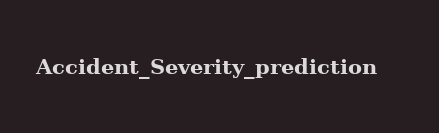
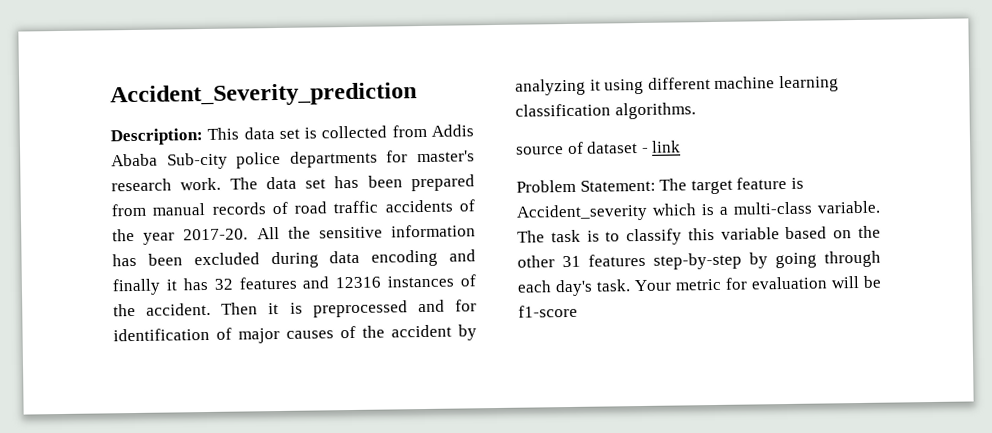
+ Description: This data set is collected from Addis Ababa Sub-city police departments for master's research work. The data set has been prepared from manual records of road traffic accidents of the year 2017-20. All the sensitive information has been excluded during data encoding and finally it has 32 features and 12316 instances of the accident. Then it is preprocessed and for identification of major causes of the accident by analyzing it using different machine learning classification algorithms.
+ source of dataset - link
+ Problem Statement: The target feature is Accident_severity which is a multi-class variable. The task is to classify this variable based on the other 31 features step-by-step by going through each day's task. Your metric for evaluation will be f1-score

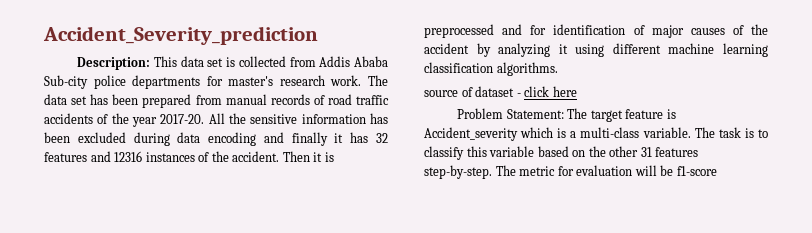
- source of dataset - link
+ source of dataset - click here
- The task is to classify this variable based on the other 31 features step-by-step by going through each day's task. Your metric for evaluation will be f1-score
+ The task is to classify this variable based on the other 31 features step-by-step. The metric for evaluation will be f1-score

